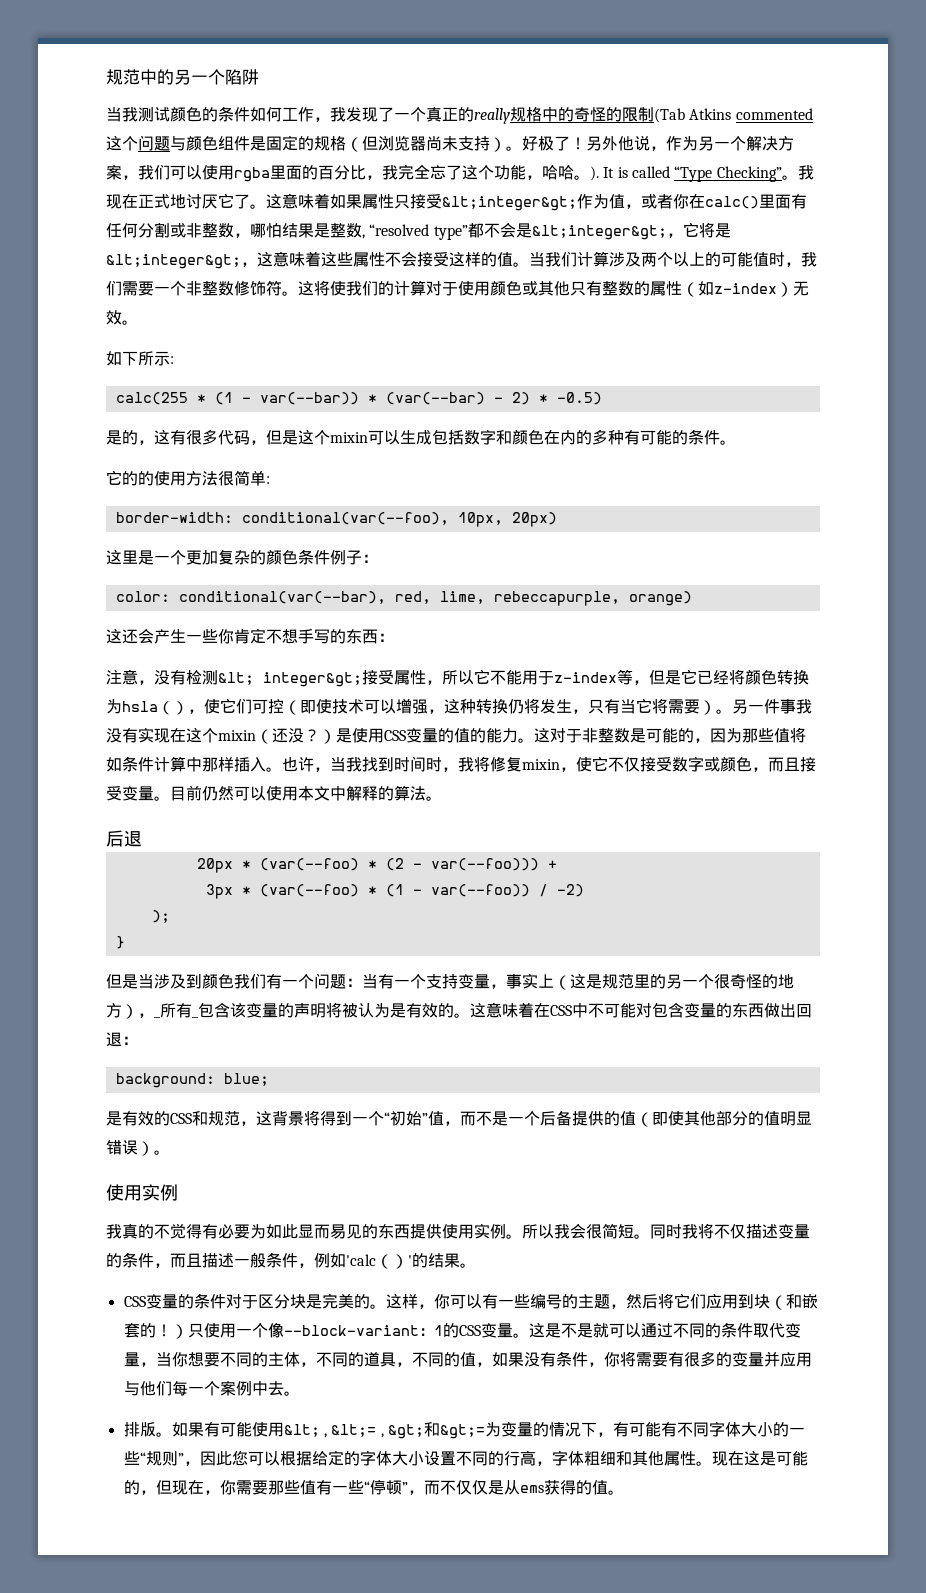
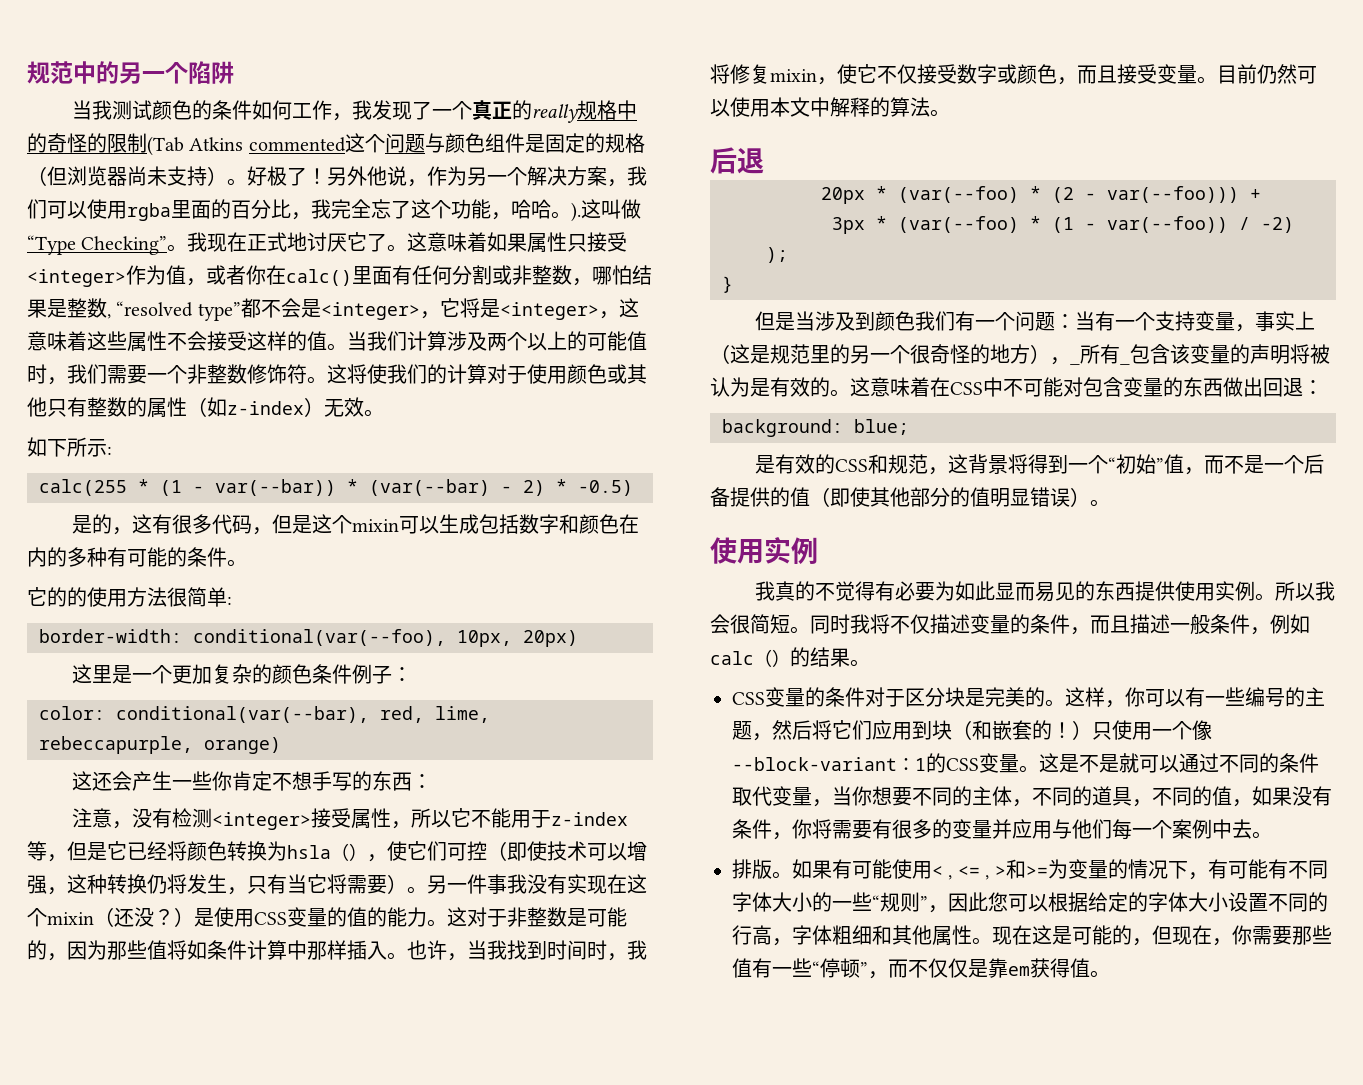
- It is called “Type Checking”。
+ 这叫做“Type Checking”。
- 这意味着如果属性只接受&lt;integer&gt;作为值，或者你在calc()里面有任何分割或非整数，哪怕结果是整数, “resolved type”都不会是&lt;integer&gt;，它将是&lt;integer&gt;，这意味着这些属性不会接受这样的值。
+ 这意味着如果属性只接受<integer>作为值，或者你在calc()里面有任何分割或非整数，哪怕结果是整数, “resolved type”都不会是<integer>，它将是<integer>，这意味着这些属性不会接受这样的值。
- 注意，没有检测&lt; integer&gt;接受属性，所以它不能用于z-index等，但是它已经将颜色转换为hsla（），使它们可控（即使技术可以增强，这种转换仍将发生，只有当它将需要）。
+ 注意，没有检测<integer>接受属性，所以它不能用于z-index等，但是它已经将颜色转换为hsla（），使它们可控（即使技术可以增强，这种转换仍将发生，只有当它将需要）。
- 同时我将不仅描述变量的条件，而且描述一般条件，例如'calc（）'的结果。
+ 同时我将不仅描述变量的条件，而且描述一般条件，例如calc（）的结果。
- 如果有可能使用&lt; , &lt;= , &gt;和&gt;=为变量的情况下，有可能有不同字体大小的一些“规则”，因此您可以根据给定的字体大小设置不同的行高，字体粗细和其他属性。
+ 如果有可能使用< , <= , >和>=为变量的情况下，有可能有不同字体大小的一些“规则”，因此您可以根据给定的字体大小设置不同的行高，字体粗细和其他属性。
- 现在这是可能的，但现在，你需要那些值有一些“停顿”，而不仅仅是从ems获得的值。
+ 现在这是可能的，但现在，你需要那些值有一些“停顿”，而不仅仅是靠em获得值。

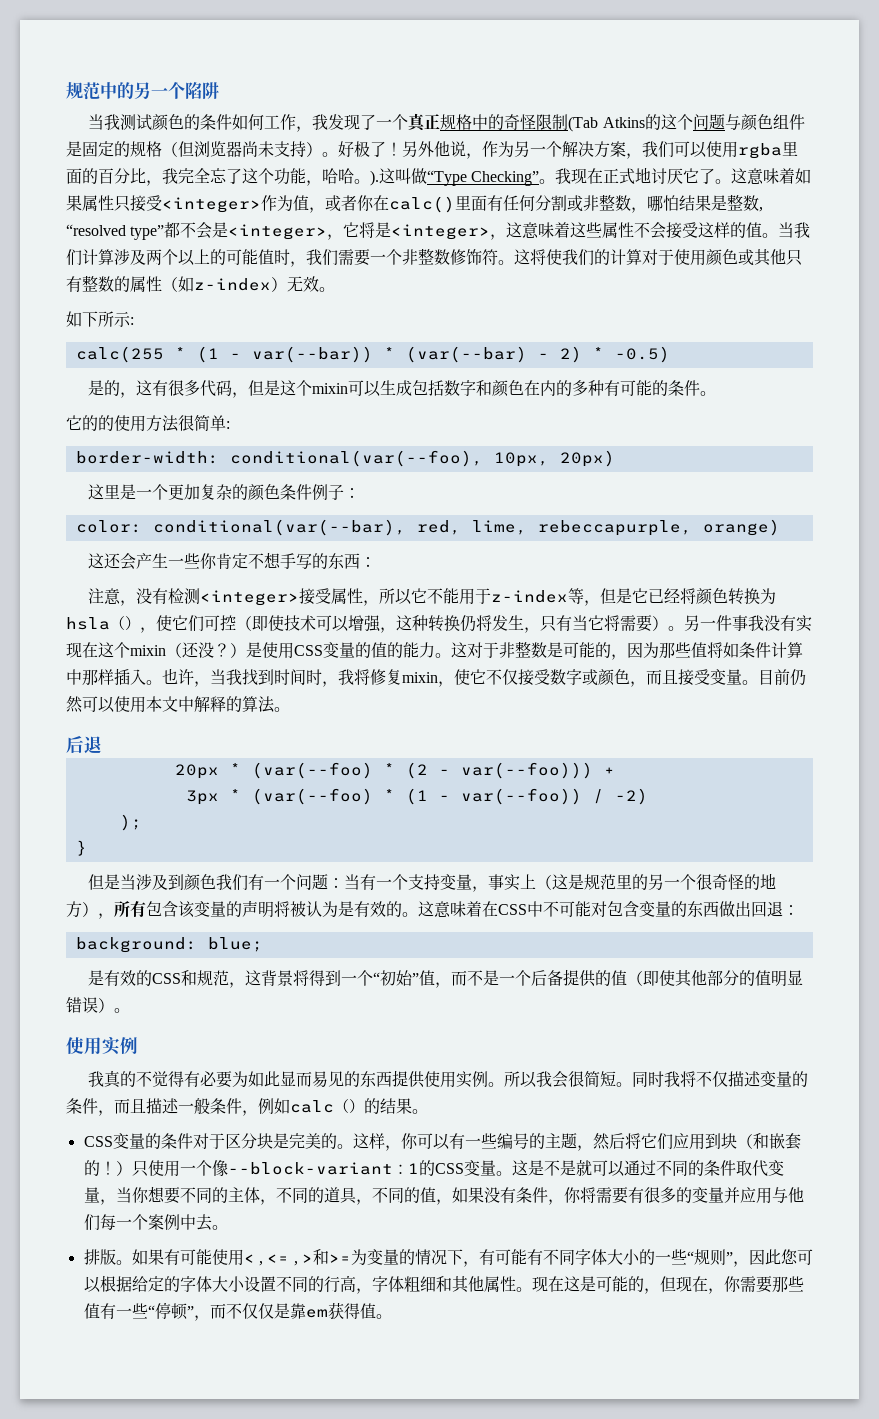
- 当我测试颜色的条件如何工作，我发现了一个真正的really规格中的奇怪的限制(Tab Atkins commented这个问题与颜色组件是固定的规格（但浏览器尚未支持）。
+ 当我测试颜色的条件如何工作，我发现了一个真正规格中的奇怪限制(Tab Atkins的这个问题与颜色组件是固定的规格（但浏览器尚未支持）。
- 但是当涉及到颜色我们有一个问题：当有一个支持变量，事实上（这是规范里的另一个很奇怪的地方），_所有_包含该变量的声明将被认为是有效的。
+ 但是当涉及到颜色我们有一个问题：当有一个支持变量，事实上（这是规范里的另一个很奇怪的地方），所有包含该变量的声明将被认为是有效的。

